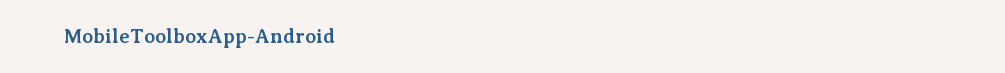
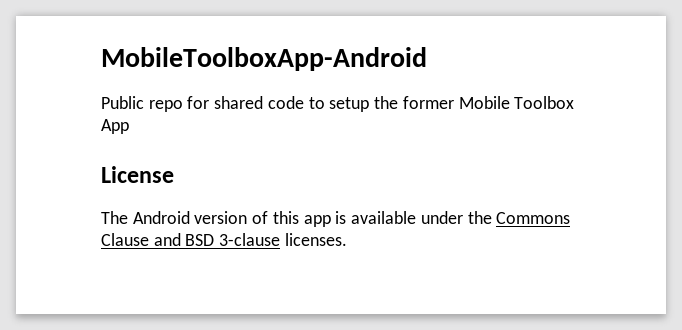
+ Public repo for shared code to setup the former Mobile Toolbox App
+ License
+ The Android version of this app is available under the Commons Clause and BSD 3-clause licenses.

